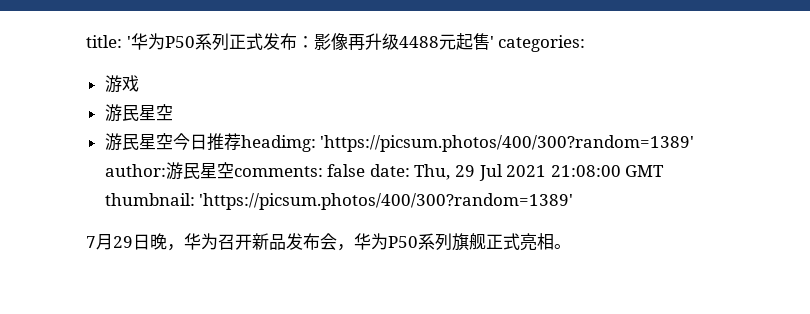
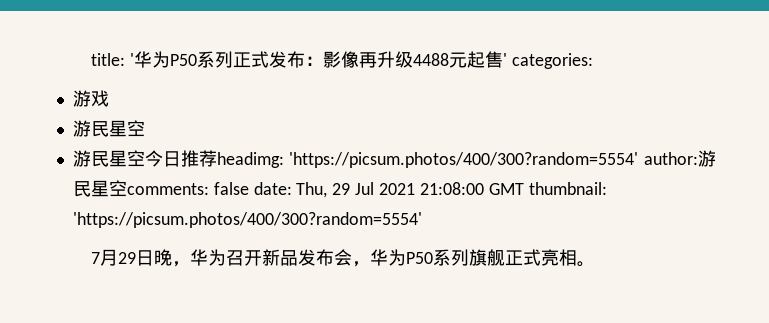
- 游民星空今日推荐headimg: 'https://picsum.photos/400/300?random=1389' author:游民星空comments: false date: Thu, 29 Jul 2021 21:08:00 GMT thumbnail: 'https://picsum.photos/400/300?random=1389'
+ 游民星空今日推荐headimg: 'https://picsum.photos/400/300?random=5554' author:游民星空comments: false date: Thu, 29 Jul 2021 21:08:00 GMT thumbnail: 'https://picsum.photos/400/300?random=5554'

